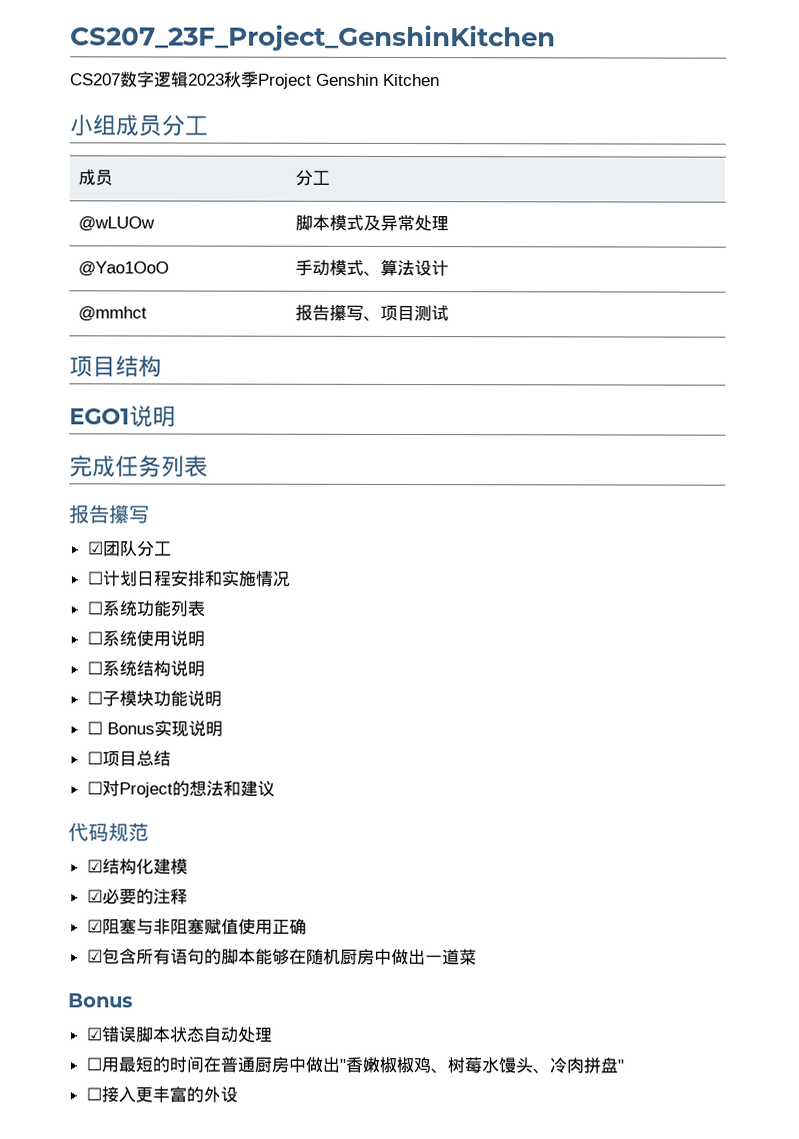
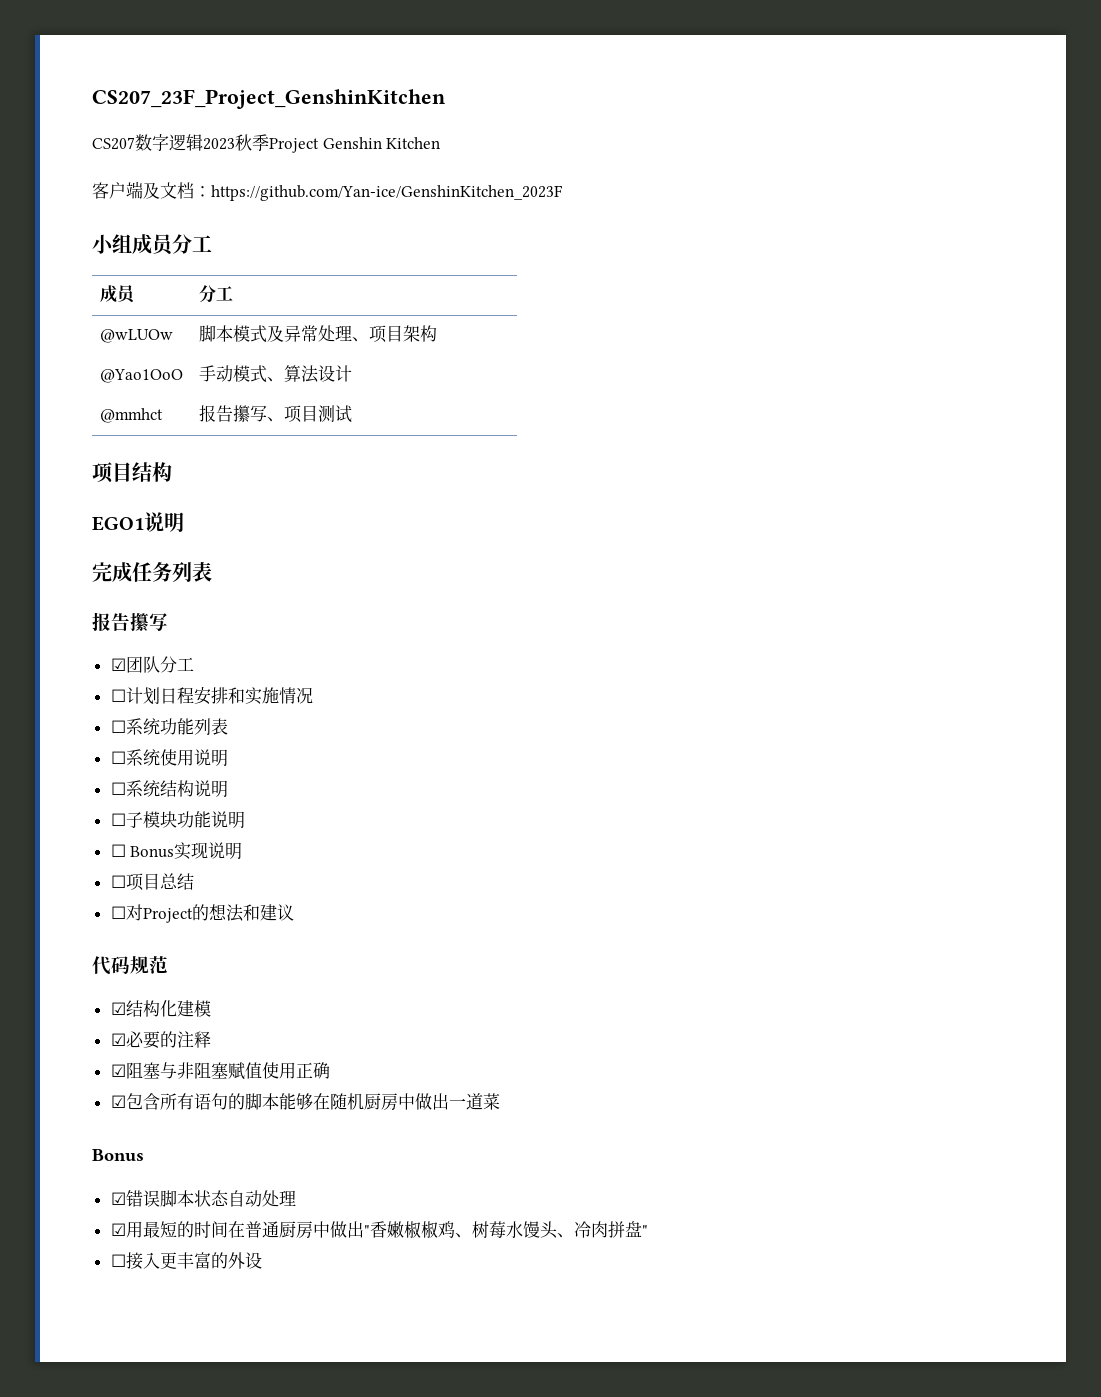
+ 客户端及文档：https://github.com/Yan-ice/GenshinKitchen_2023F
- @wLUOw | 脚本模式及异常处理
+ @wLUOw | 脚本模式及异常处理、项目架构
- ☐用最短的时间在普通厨房中做出"香嫩椒椒鸡、树莓水馒头、冷肉拼盘"
+ ☑用最短的时间在普通厨房中做出"香嫩椒椒鸡、树莓水馒头、冷肉拼盘"

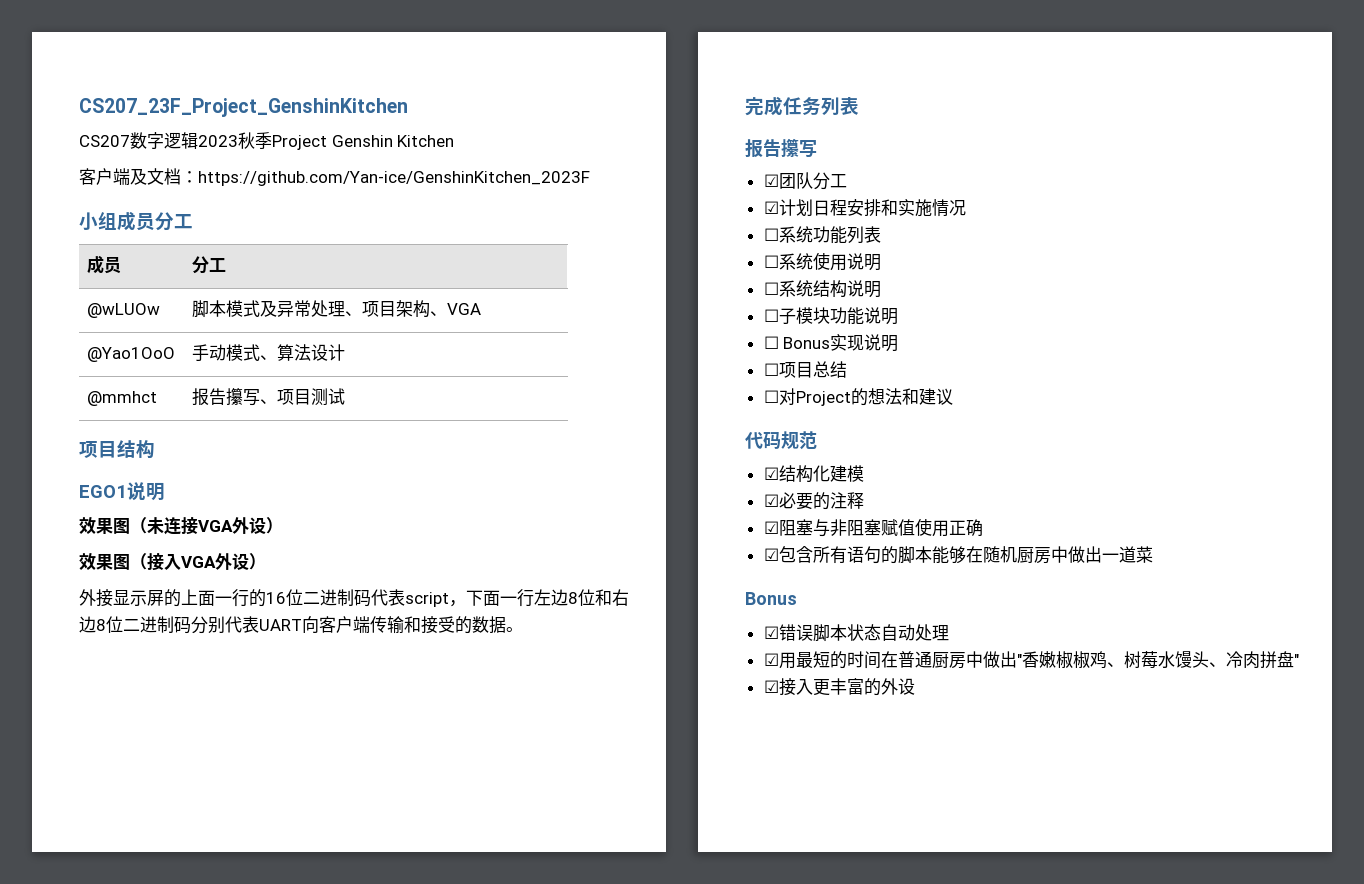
- @wLUOw | 脚本模式及异常处理、项目架构
+ @wLUOw | 脚本模式及异常处理、项目架构、VGA
+ 效果图（未连接VGA外设）
+ 效果图（接入VGA外设）
+ 外接显示屏的上面一行的16位二进制码代表script，下面一行左边8位和右边8位二进制码分别代表UART向客户端传输和接受的数据。
- ☐计划日程安排和实施情况
+ ☑计划日程安排和实施情况
- ☐接入更丰富的外设
+ ☑接入更丰富的外设

